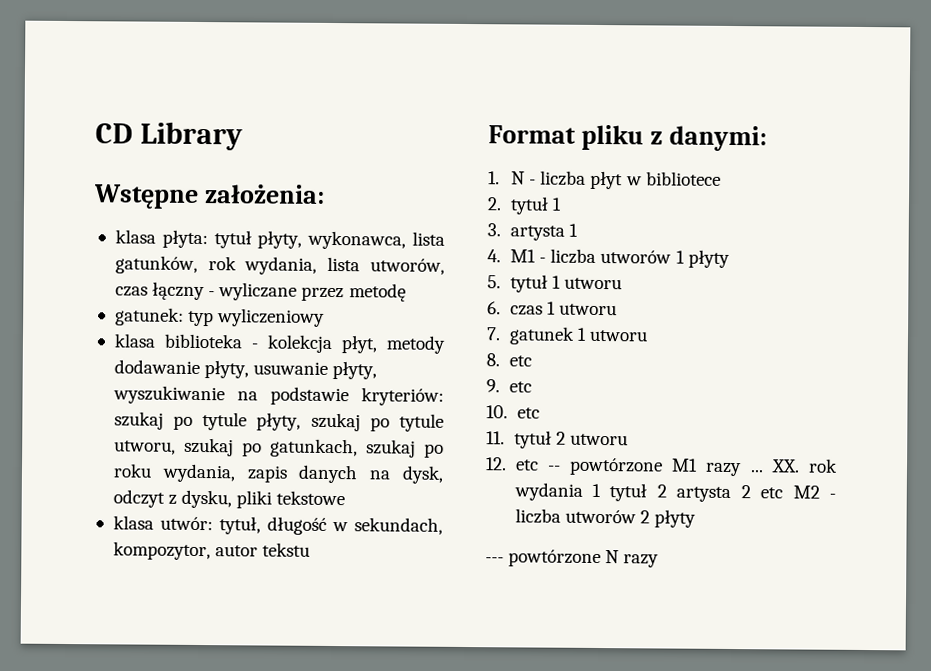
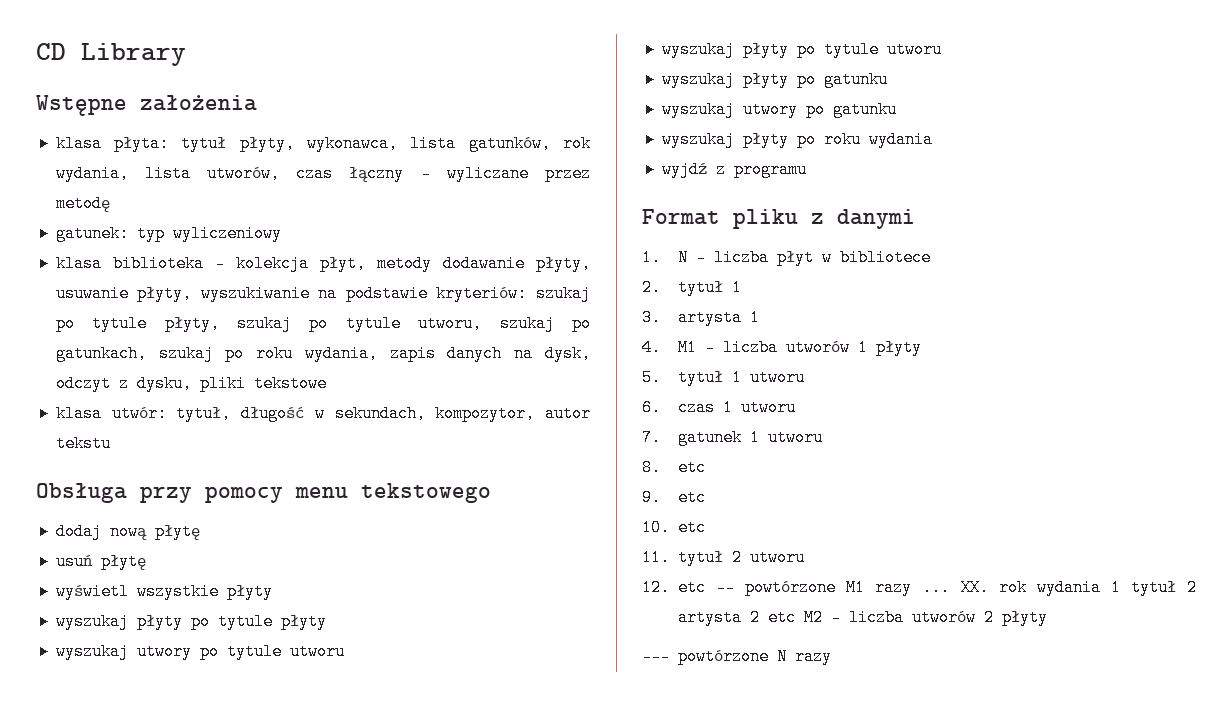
- Wstępne założenia:
+ Wstępne założenia
+ Obsługa przy pomocy menu tekstowego
+ dodaj nową płytę
+ usuń płytę
+ wyświetl wszystkie płyty
+ wyszukaj płyty po tytule płyty
+ wyszukaj utwory po tytule utworu
+ wyszukaj płyty po tytule utworu
+ wyszukaj płyty po gatunku
+ wyszukaj utwory po gatunku
+ wyszukaj płyty po roku wydania
+ wyjdź z programu
- Format pliku z danymi:
+ Format pliku z danymi

